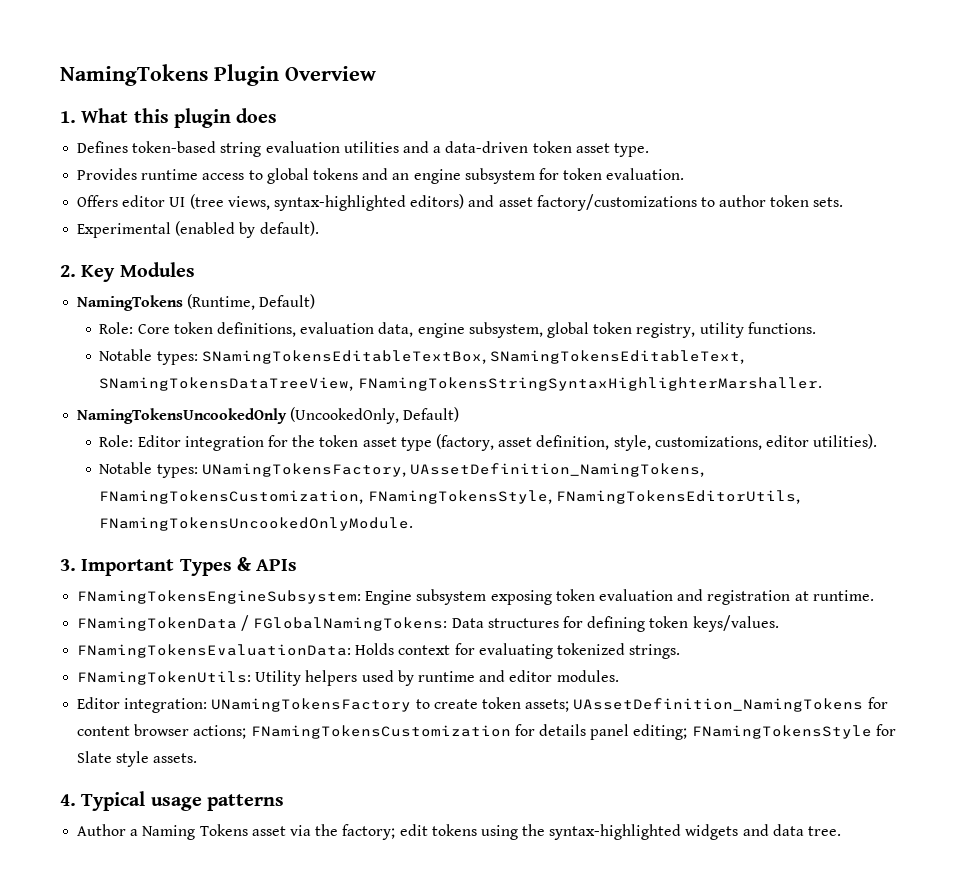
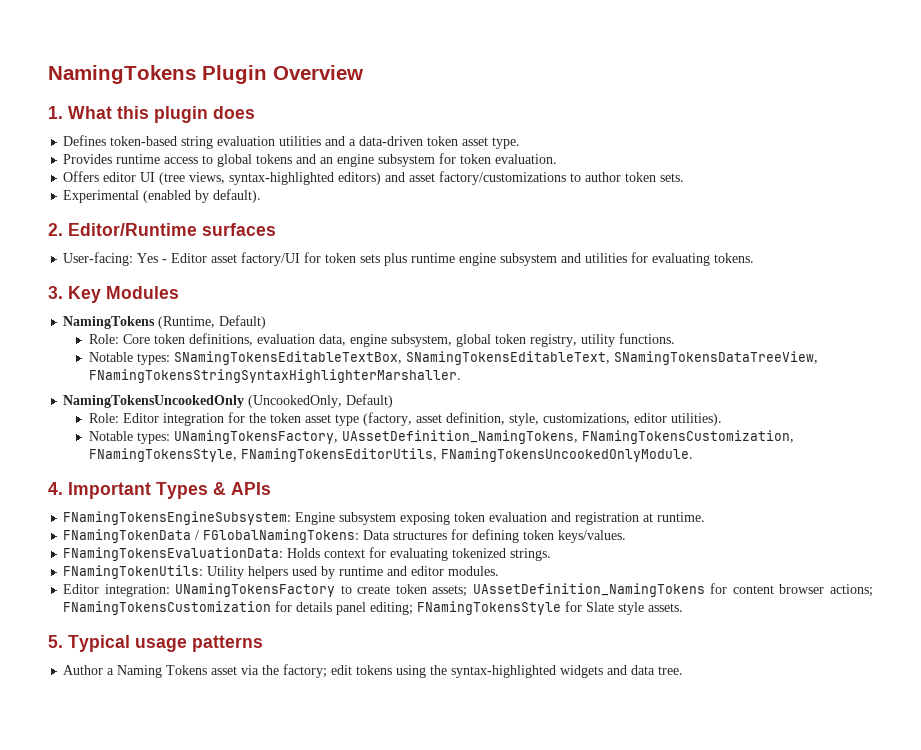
- 2. Key Modules
+ 2. Editor/Runtime surfaces
+ User-facing: Yes - Editor asset factory/UI for token sets plus runtime engine subsystem and utilities for evaluating tokens.
+ 3. Key Modules
- 3. Important Types & APIs
+ 4. Important Types & APIs
- 4. Typical usage patterns
+ 5. Typical usage patterns

